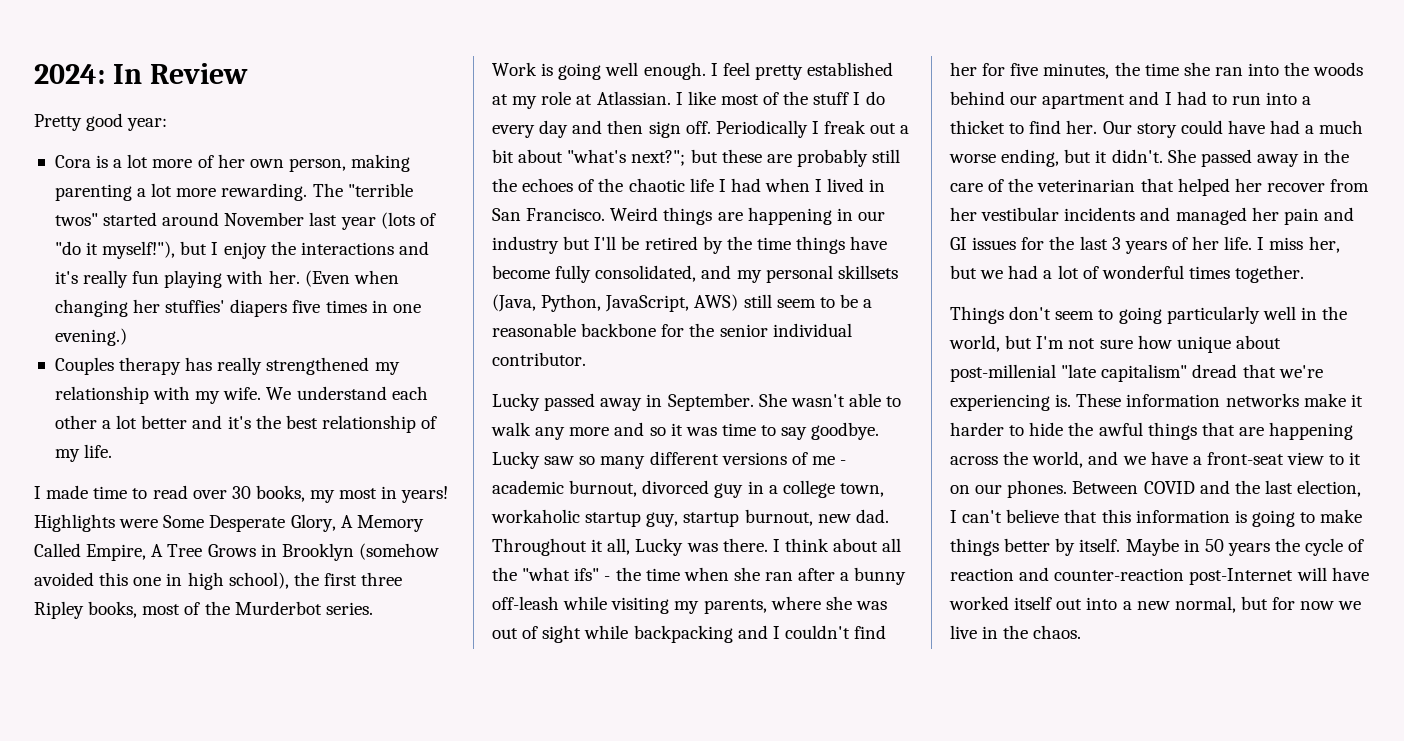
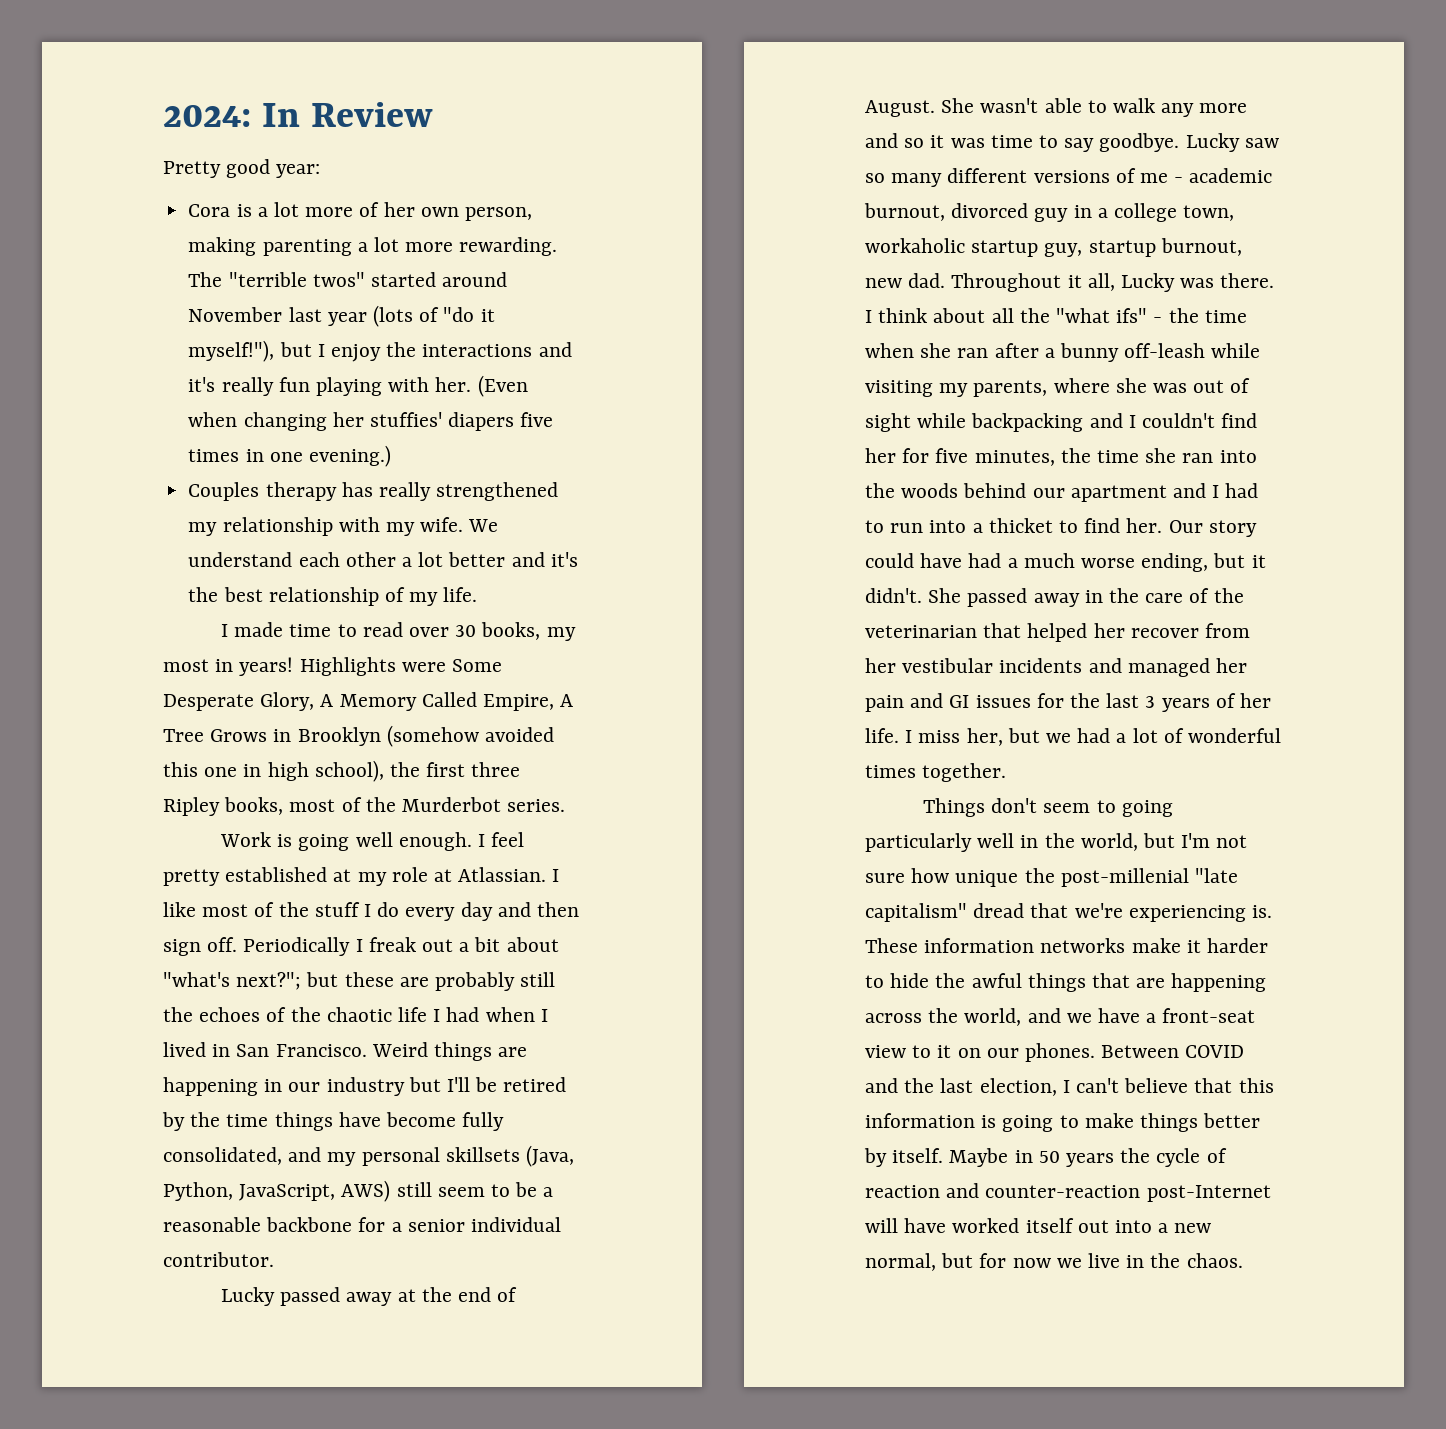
- Weird things are happening in our industry but I'll be retired by the time things have become fully consolidated, and my personal skillsets (Java, Python, JavaScript, AWS) still seem to be a reasonable backbone for the senior individual contributor.
+ Weird things are happening in our industry but I'll be retired by the time things have become fully consolidated, and my personal skillsets (Java, Python, JavaScript, AWS) still seem to be a reasonable backbone for a senior individual contributor.
- Lucky passed away in September.
+ Lucky passed away at the end of August.
- Things don't seem to going particularly well in the world, but I'm not sure how unique about post-millenial "late capitalism" dread that we're experiencing is.
+ Things don't seem to going particularly well in the world, but I'm not sure how unique the post-millenial "late capitalism" dread that we're experiencing is.

